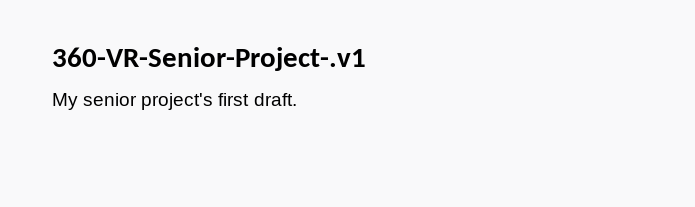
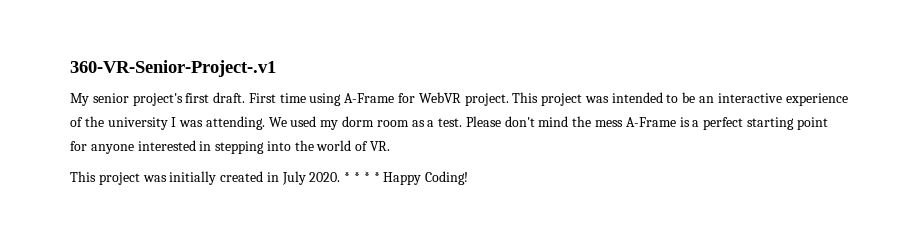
+ First time using A-Frame for WebVR project. This project was intended to be an interactive experience of the university I was attending. We used my dorm room as a test. Please don't mind the mess A-Frame is a perfect starting point for anyone interested in stepping into the world of VR.
+ This project was initially created in July 2020. * * * * Happy Coding!

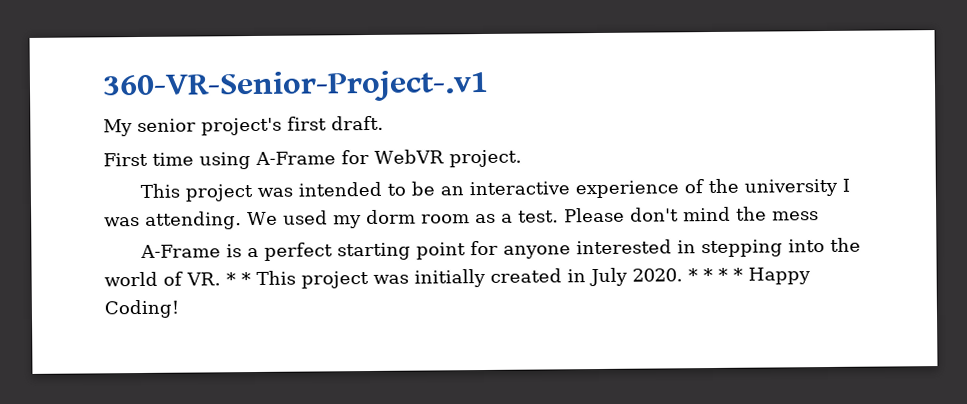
- My senior project's first draft. First time using A-Frame for WebVR project. This project was intended to be an interactive experience of the university I was attending.
+ My senior project's first draft.
+ First time using A-Frame for WebVR project.
+ This project was intended to be an interactive experience of the university I was attending.
- Please don't mind the mess A-Frame is a perfect starting point for anyone interested in stepping into the world of VR.
- This project was initially created in July 2020.
+ Please don't mind the mess
+ A-Frame is a perfect starting point for anyone interested in stepping into the world of VR. * * This project was initially created in July 2020.

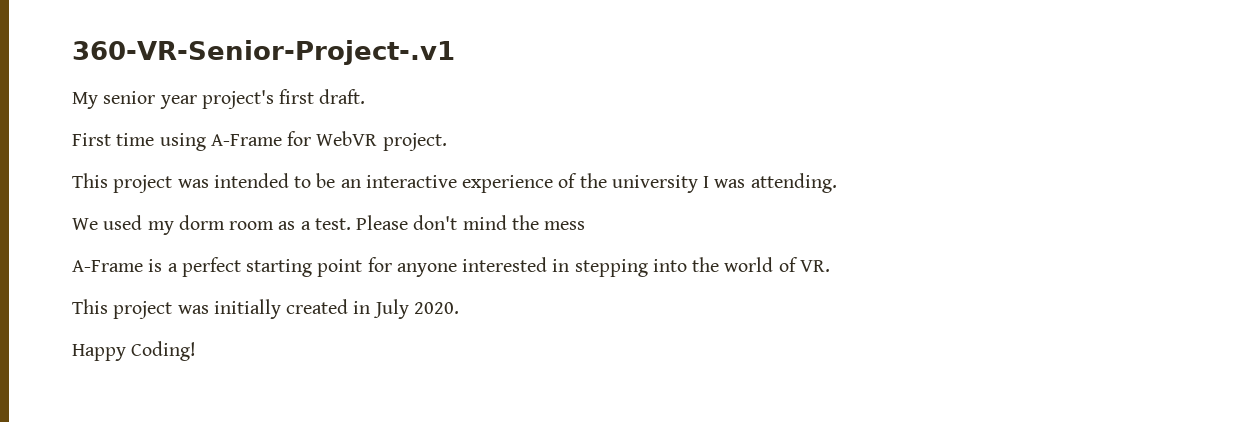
- My senior project's first draft.
+ My senior year project's first draft.
- This project was intended to be an interactive experience of the university I was attending. We used my dorm room as a test.
+ This project was intended to be an interactive experience of the university I was attending.
+ We used my dorm room as a test.
- A-Frame is a perfect starting point for anyone interested in stepping into the world of VR. * * This project was initially created in July 2020. * * * * Happy Coding!
+ A-Frame is a perfect starting point for anyone interested in stepping into the world of VR.
+ This project was initially created in July 2020.
+ Happy Coding!

